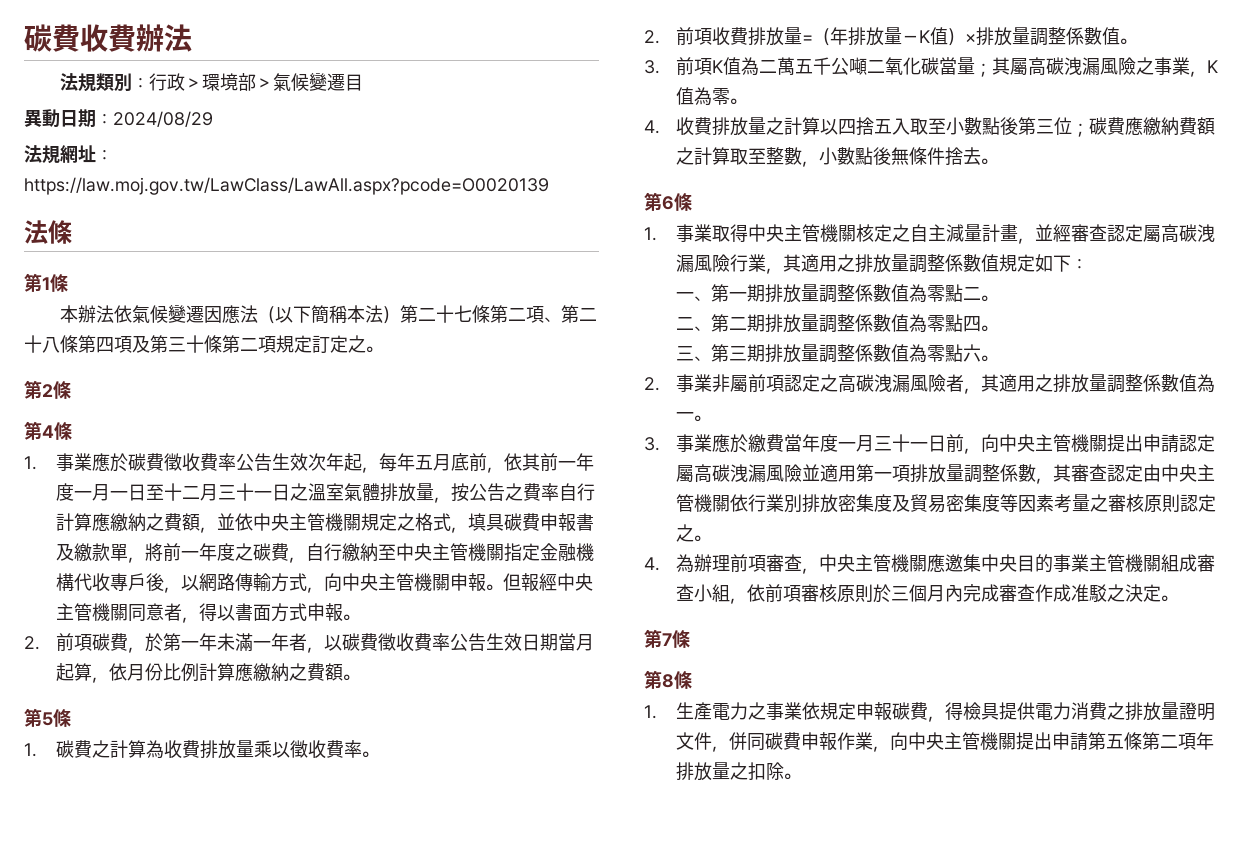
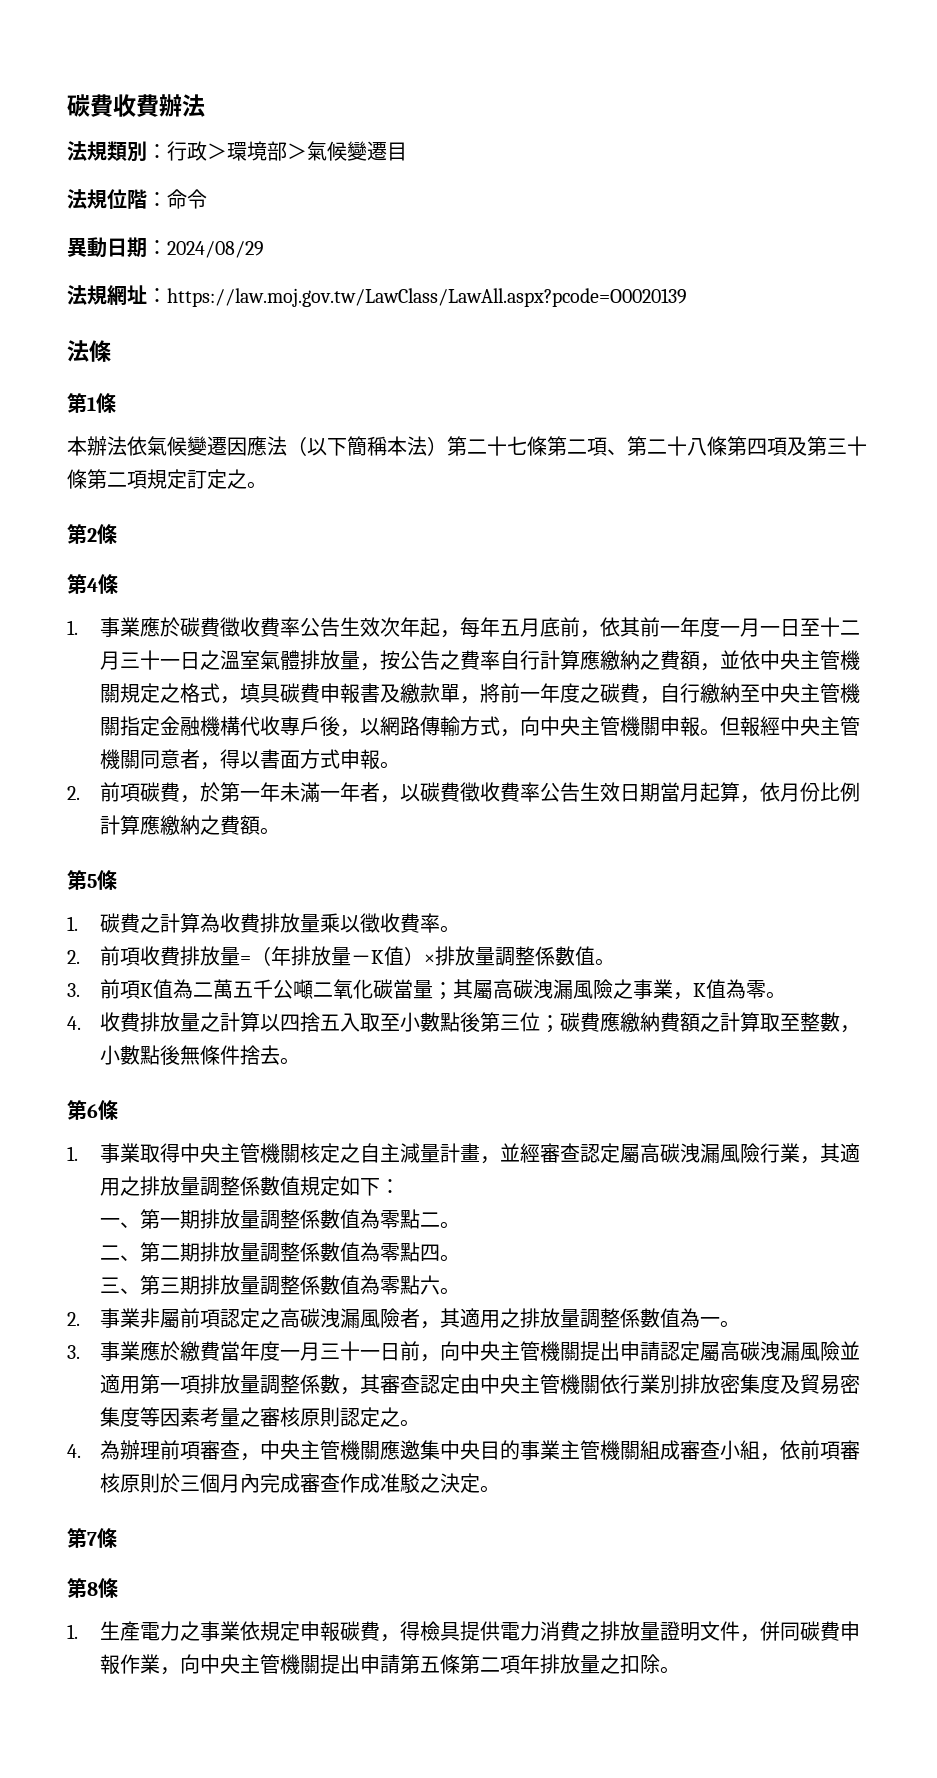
+ 法規位階：命令

